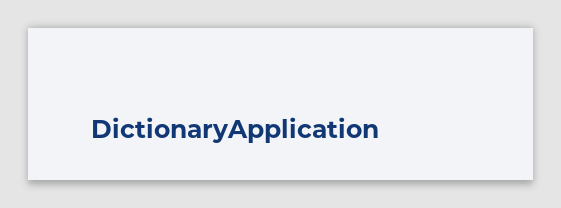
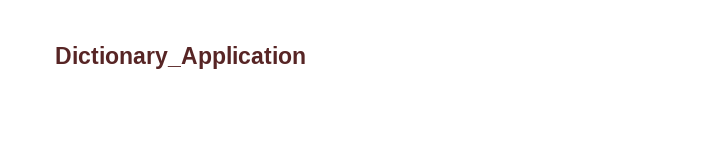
- DictionaryApplication
+ Dictionary_Application

